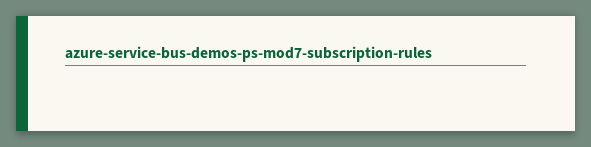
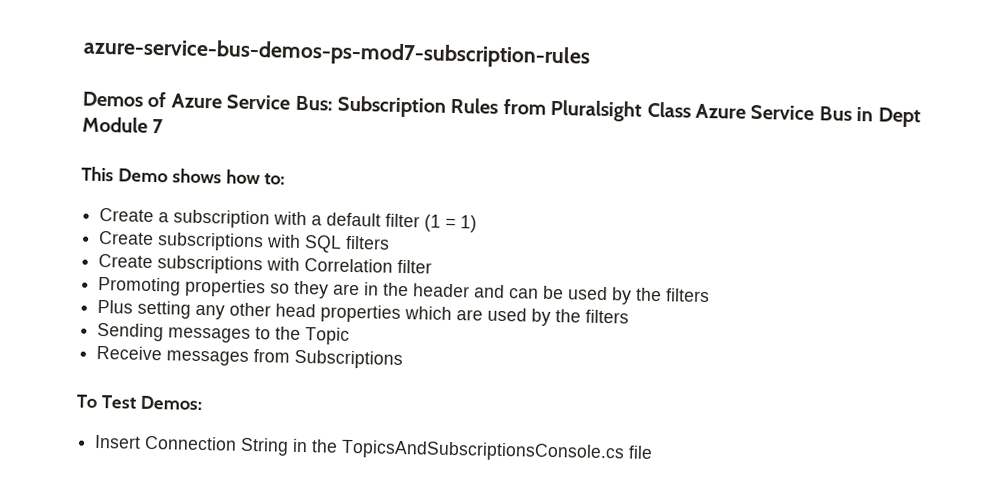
+ Demos of Azure Service Bus: Subscription Rules from Pluralsight Class Azure Service Bus in Dept Module 7
+ This Demo shows how to:
+ Create a subscription with a default filter (1 = 1)
+ Create subscriptions with SQL filters
+ Create subscriptions with Correlation filter
+ Promoting properties so they are in the header and can be used by the filters
+ Plus setting any other head properties which are used by the filters
+ Sending messages to the Topic
+ Receive messages from Subscriptions
+ To Test Demos:
+ Insert Connection String in the TopicsAndSubscriptionsConsole.cs file

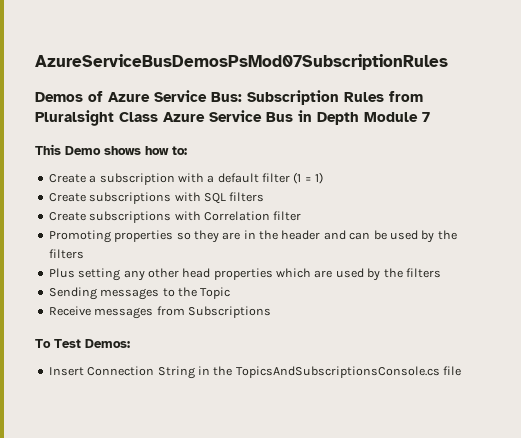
- azure-service-bus-demos-ps-mod7-subscription-rules
+ AzureServiceBusDemosPsMod07SubscriptionRules
- Demos of Azure Service Bus: Subscription Rules from Pluralsight Class Azure Service Bus in Dept Module 7
+ Demos of Azure Service Bus: Subscription Rules from Pluralsight Class Azure Service Bus in Depth Module 7

